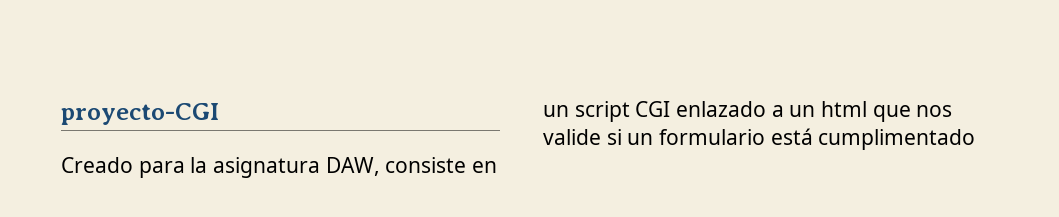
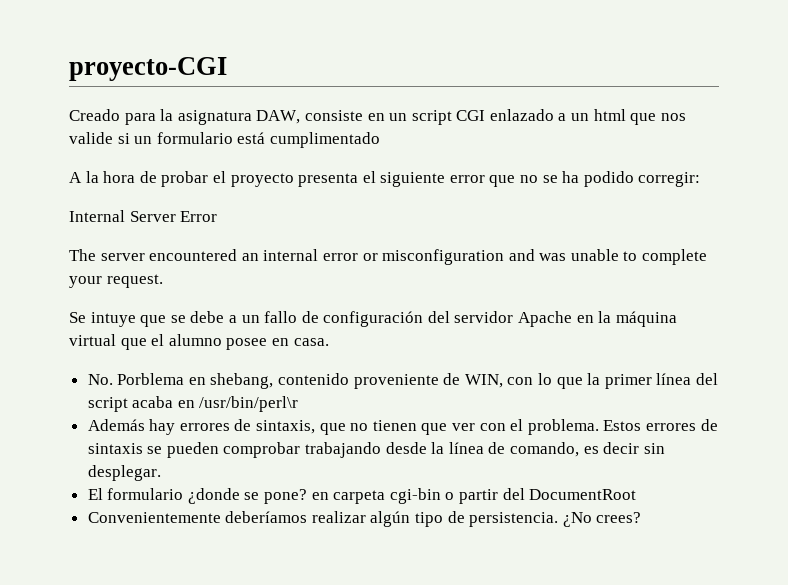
+ A la hora de probar el proyecto presenta el siguiente error que no se ha podido corregir:
+ Internal Server Error
+ The server encountered an internal error or misconfiguration and was unable to complete your request.
+ Se intuye que se debe a un fallo de configuración del servidor Apache en la máquina virtual que el alumno posee en casa.
+ No. Porblema en shebang, contenido proveniente de WIN, con lo que la primer línea del script acaba en /usr/bin/perl\r
+ Además hay errores de sintaxis, que no tienen que ver con el problema. Estos errores de sintaxis se pueden comprobar trabajando desde la línea de comando, es decir sin desplegar.
+ El formulario ¿donde se pone? en carpeta cgi-bin o partir del DocumentRoot
+ Convenientemente deberíamos realizar algún tipo de persistencia. ¿No crees?

